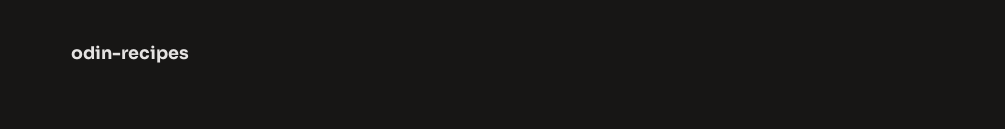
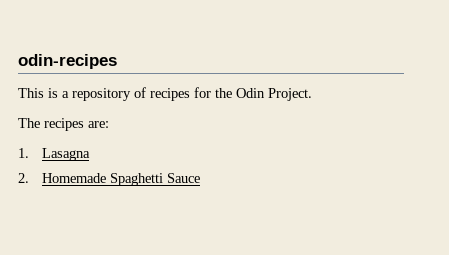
+ This is a repository of recipes for the Odin Project.
+ The recipes are:
+ 1. Lasagna
+ 2. Homemade Spaghetti Sauce

